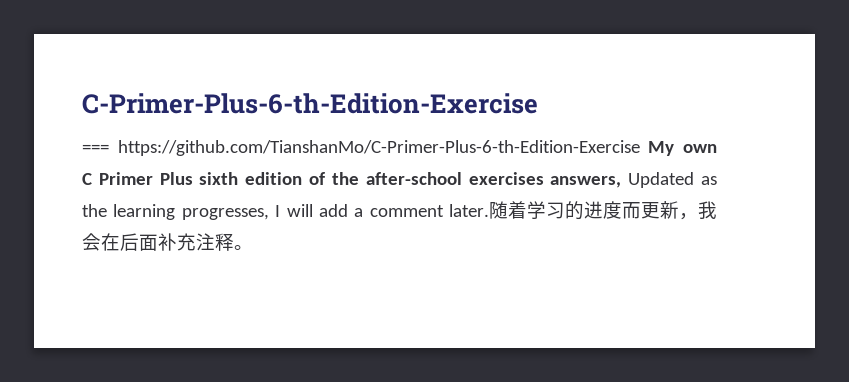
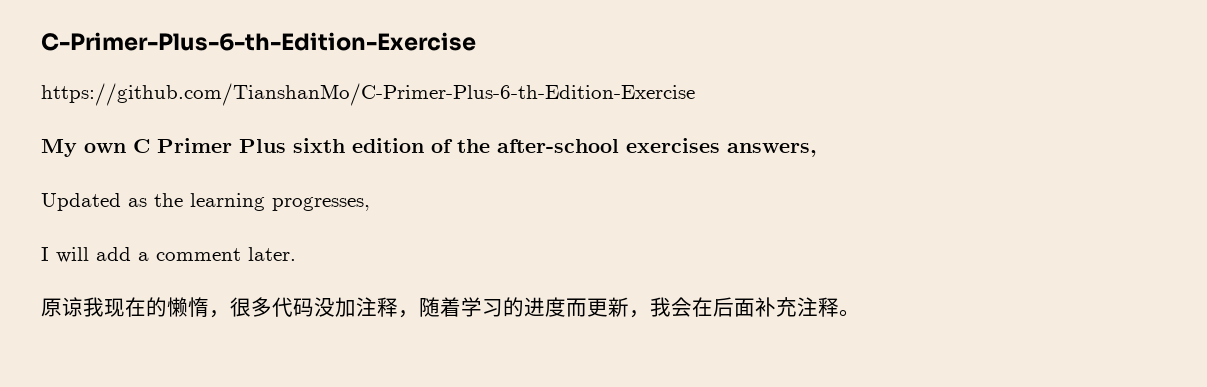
- === https://github.com/TianshanMo/C-Primer-Plus-6-th-Edition-Exercise My own C Primer Plus sixth edition of the after-school exercises answers, Updated as the learning progresses, I will add a comment later.随着学习的进度而更新，我会在后面补充注释。
+ https://github.com/TianshanMo/C-Primer-Plus-6-th-Edition-Exercise
+ My own C Primer Plus sixth edition of the after-school exercises answers,
+ Updated as the learning progresses,
+ I will add a comment later.
+ 原谅我现在的懒惰，很多代码没加注释，随着学习的进度而更新，我会在后面补充注释。

